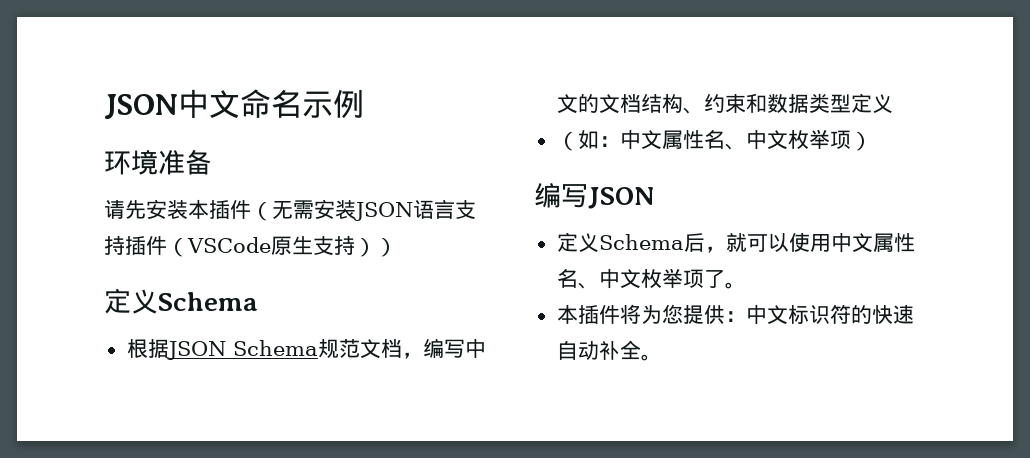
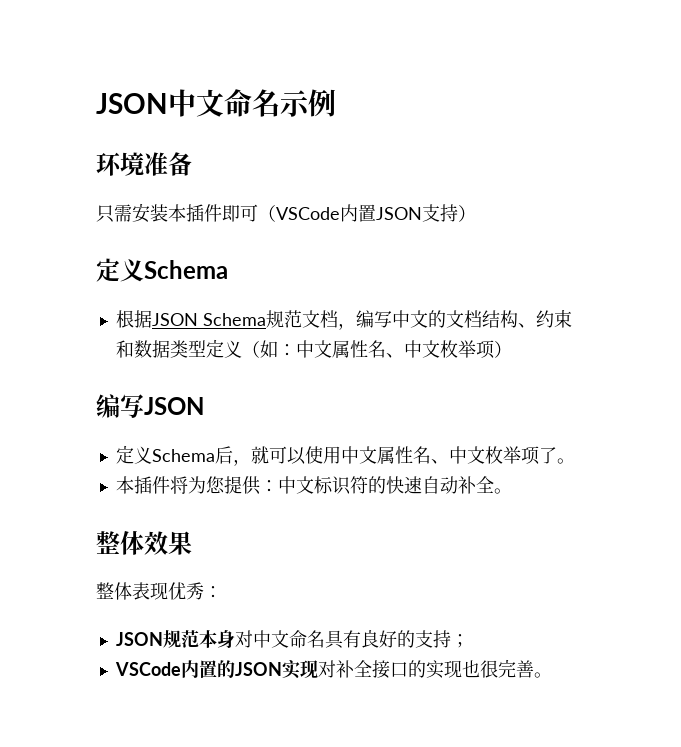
- 请先安装本插件（无需安装JSON语言支持插件（VSCode原生支持））
+ 只需安装本插件即可（VSCode内置JSON支持）
- 根据JSON Schema规范文档，编写中文的文档结构、约束和数据类型定义
- （如：中文属性名、中文枚举项）
+ 根据JSON Schema规范文档，编写中文的文档结构、约束和数据类型定义（如：中文属性名、中文枚举项）
+ 整体效果
+ 整体表现优秀：
+ JSON规范本身对中文命名具有良好的支持；
+ VSCode内置的JSON实现对补全接口的实现也很完善。

